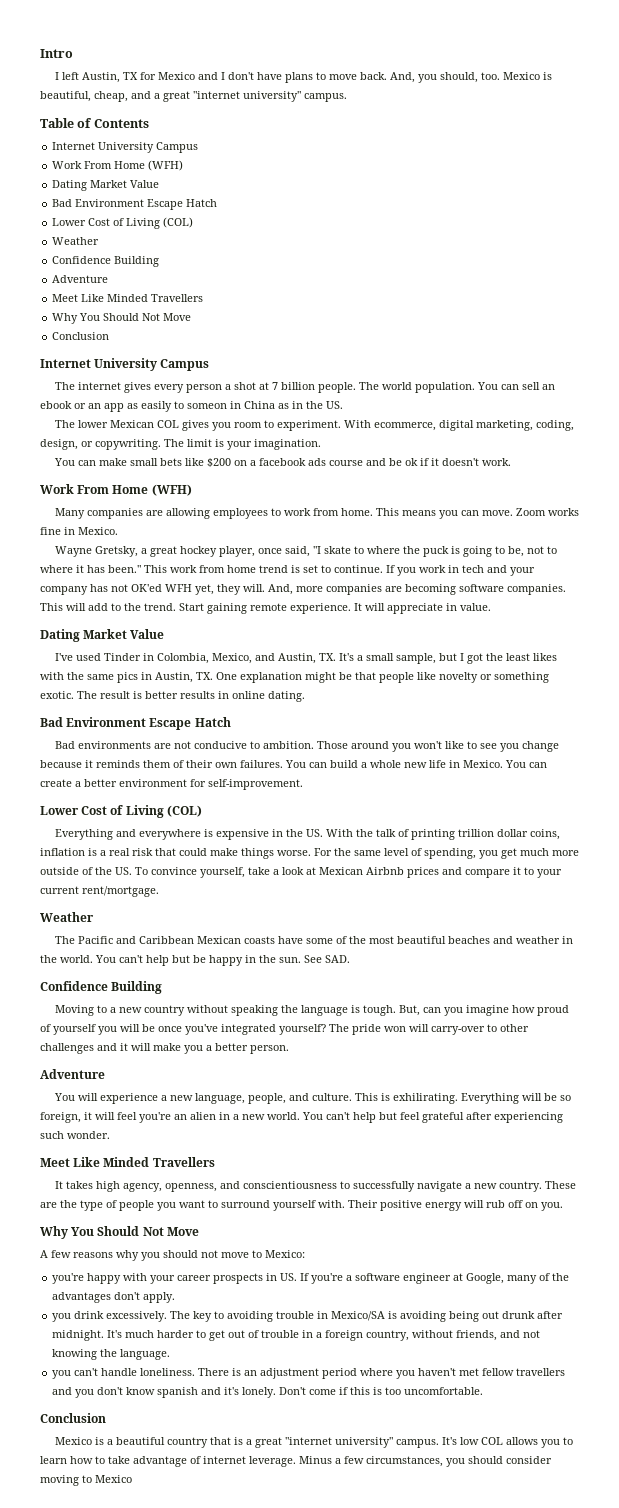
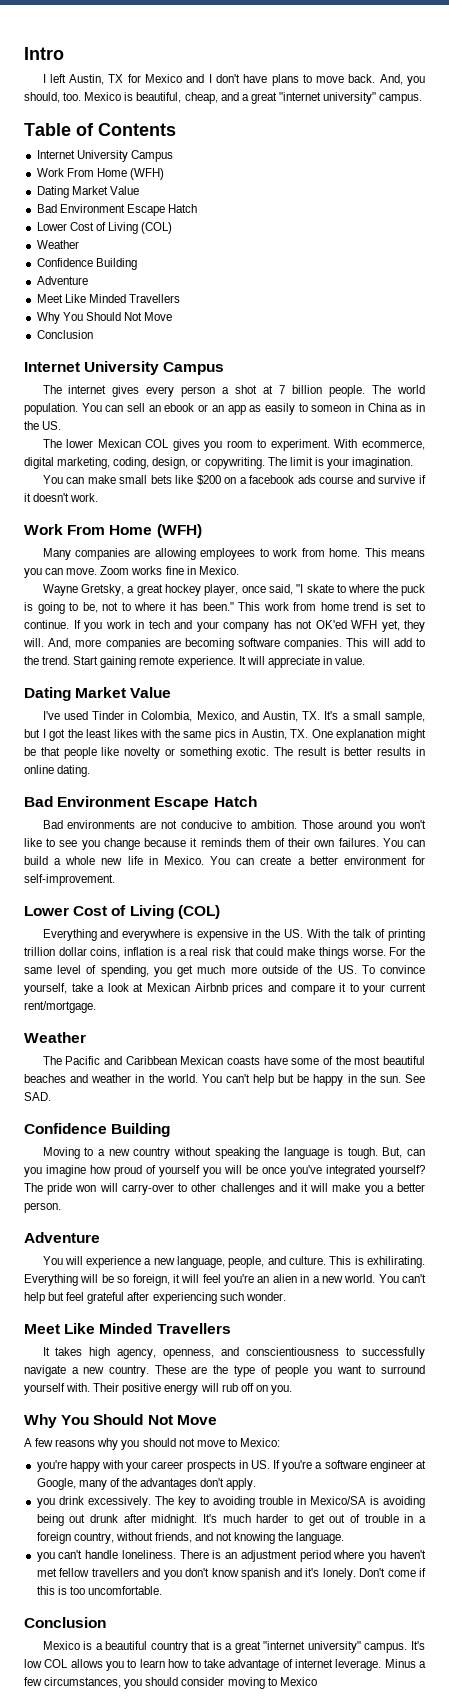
- You can make small bets like $200 on a facebook ads course and be ok if it doesn't work.
+ You can make small bets like $200 on a facebook ads course and survive if it doesn't work.

